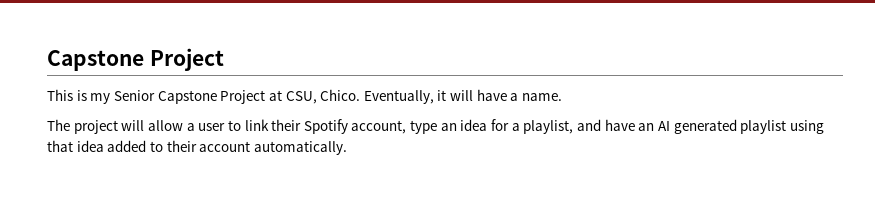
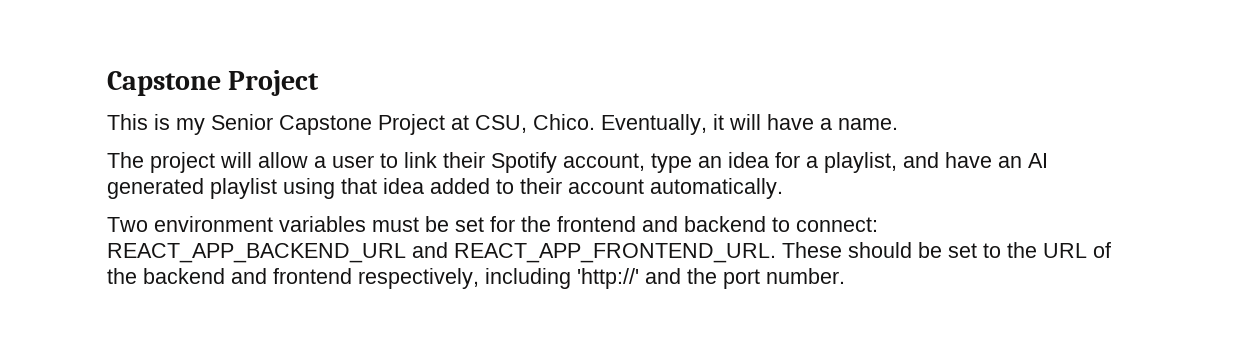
+ Two environment variables must be set for the frontend and backend to connect: REACT_APP_BACKEND_URL and REACT_APP_FRONTEND_URL. These should be set to the URL of the backend and frontend respectively, including 'http://' and the port number.

